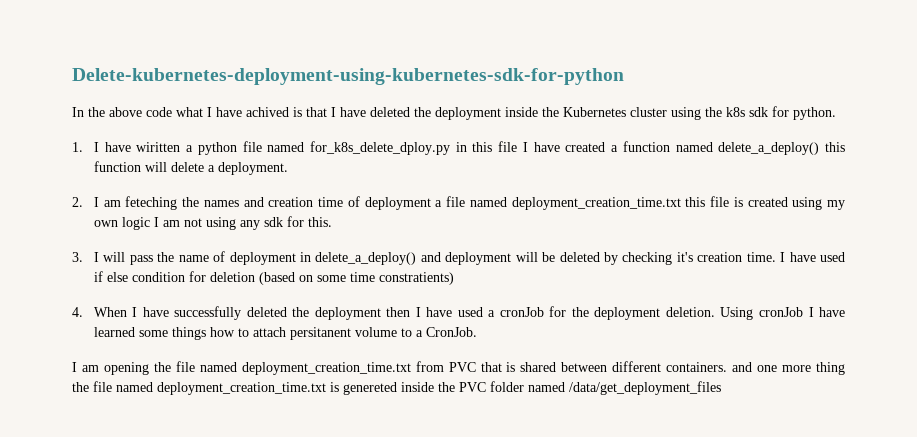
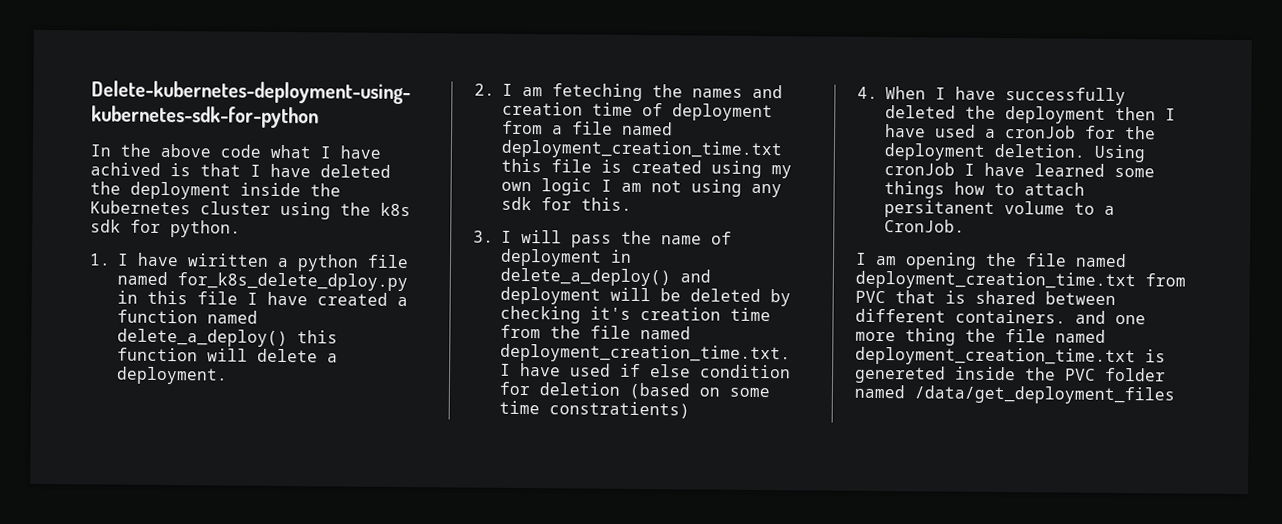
- 2. I am feteching the names and creation time of deployment a file named deployment_creation_time.txt this file is created using my own logic I am not using any sdk for this.
+ 2. I am feteching the names and creation time of deployment from a file named deployment_creation_time.txt this file is created using my own logic I am not using any sdk for this.
- 3. I will pass the name of deployment in delete_a_deploy() and deployment will be deleted by checking it's creation time. I have used if else condition for deletion (based on some time constratients)
+ 3. I will pass the name of deployment in delete_a_deploy() and deployment will be deleted by checking it's creation time from the file named deployment_creation_time.txt. I have used if else condition for deletion (based on some time constratients)

